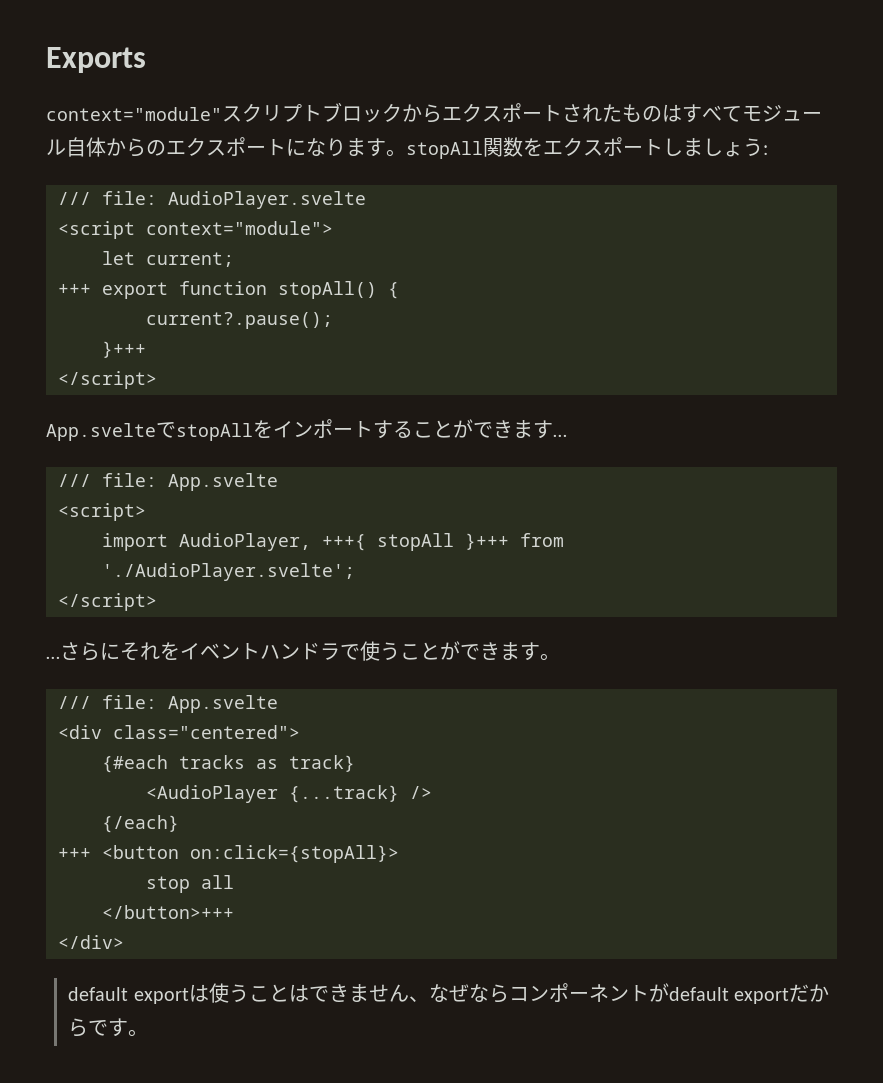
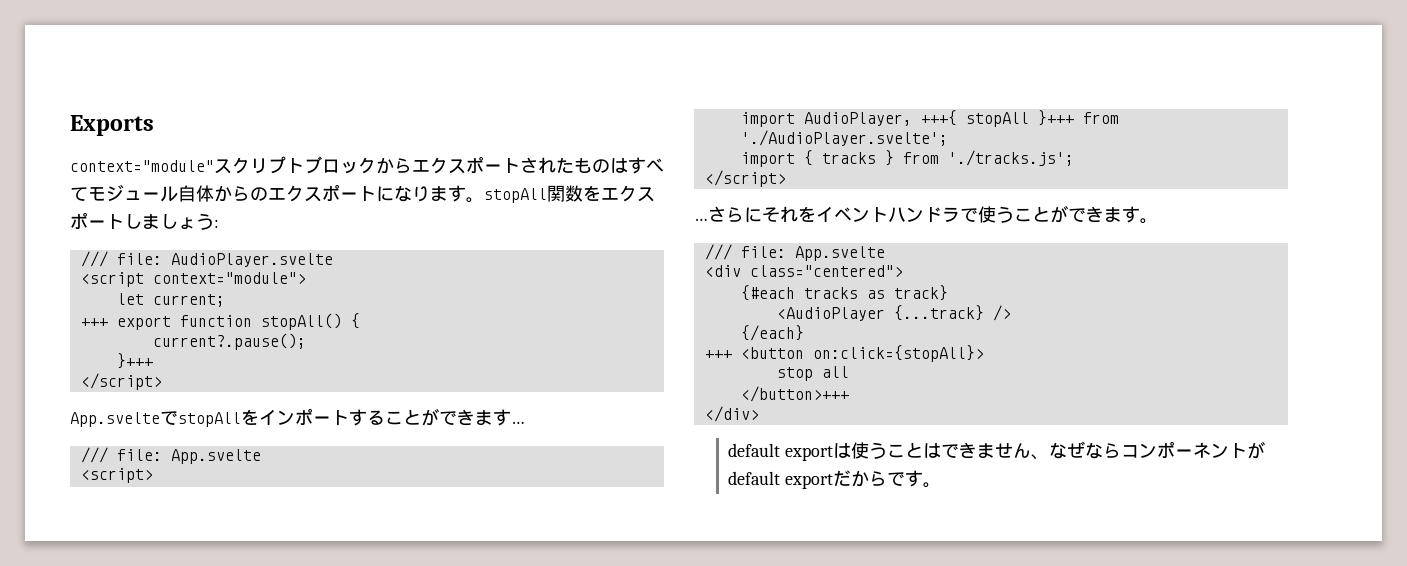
+ import { tracks } from './tracks.js';

